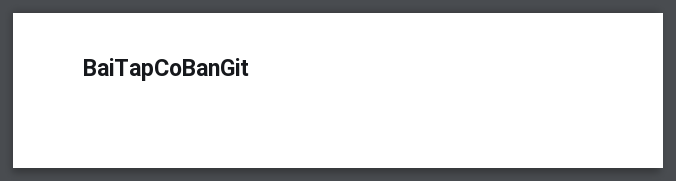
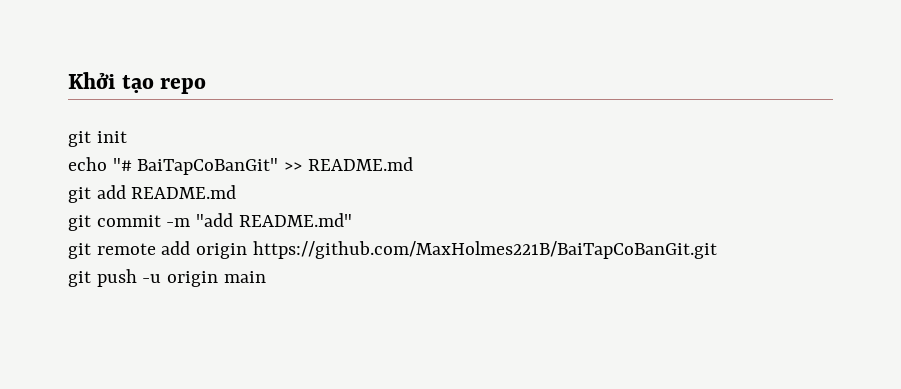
- BaiTapCoBanGit
+ Khởi tạo repo
+ git init
+ echo "# BaiTapCoBanGit" >> README.md
+ git add README.md
+ git commit -m "add README.md"
+ git remote add origin https://github.com/MaxHolmes221B/BaiTapCoBanGit.git
+ git push -u origin main

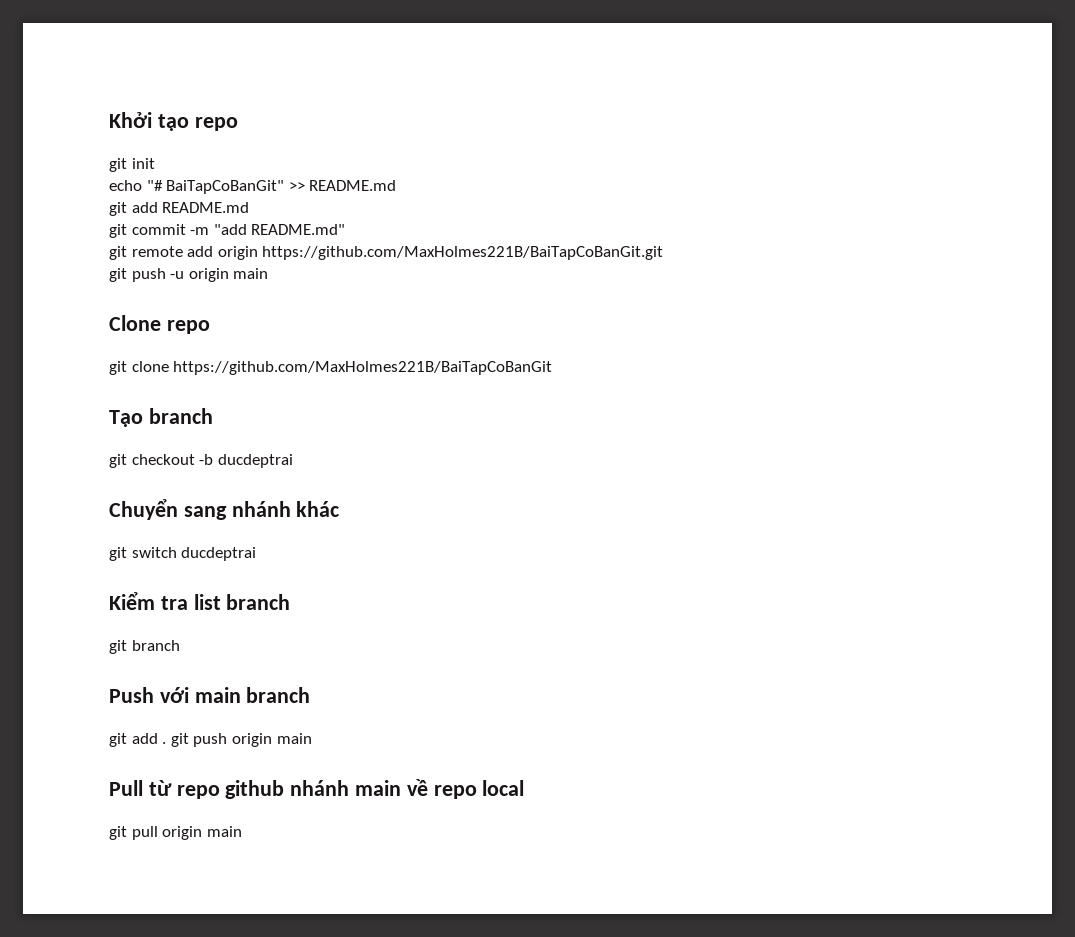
+ Clone repo
+ git clone https://github.com/MaxHolmes221B/BaiTapCoBanGit
+ Tạo branch
+ git checkout -b ducdeptrai
+ Chuyển sang nhánh khác
+ git switch ducdeptrai
+ Kiểm tra list branch
+ git branch
+ Push với main branch
+ git add . git push origin main
+ Pull từ repo github nhánh main về repo local
+ git pull origin main

